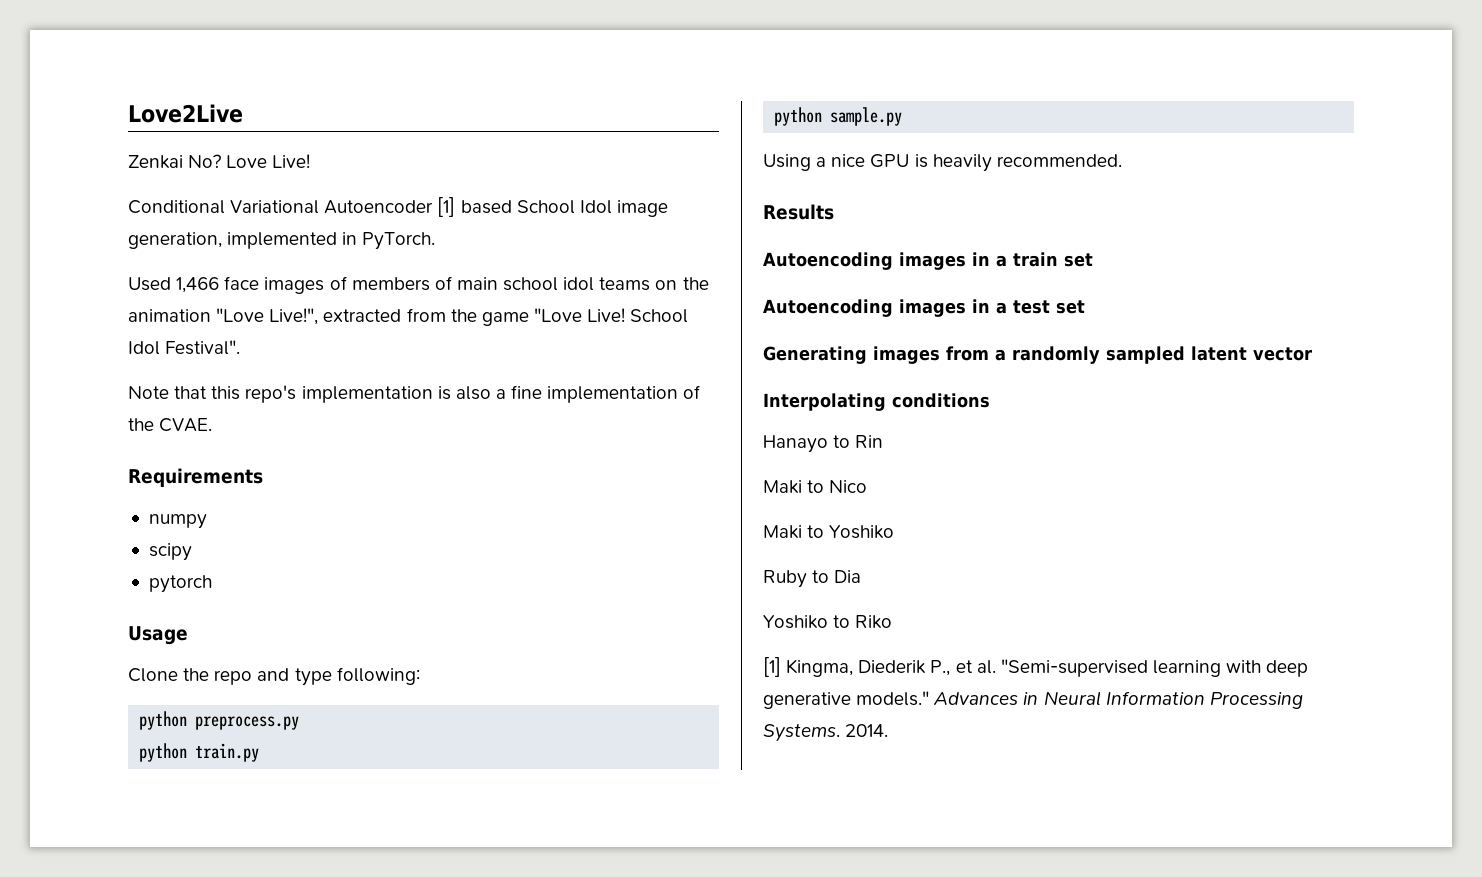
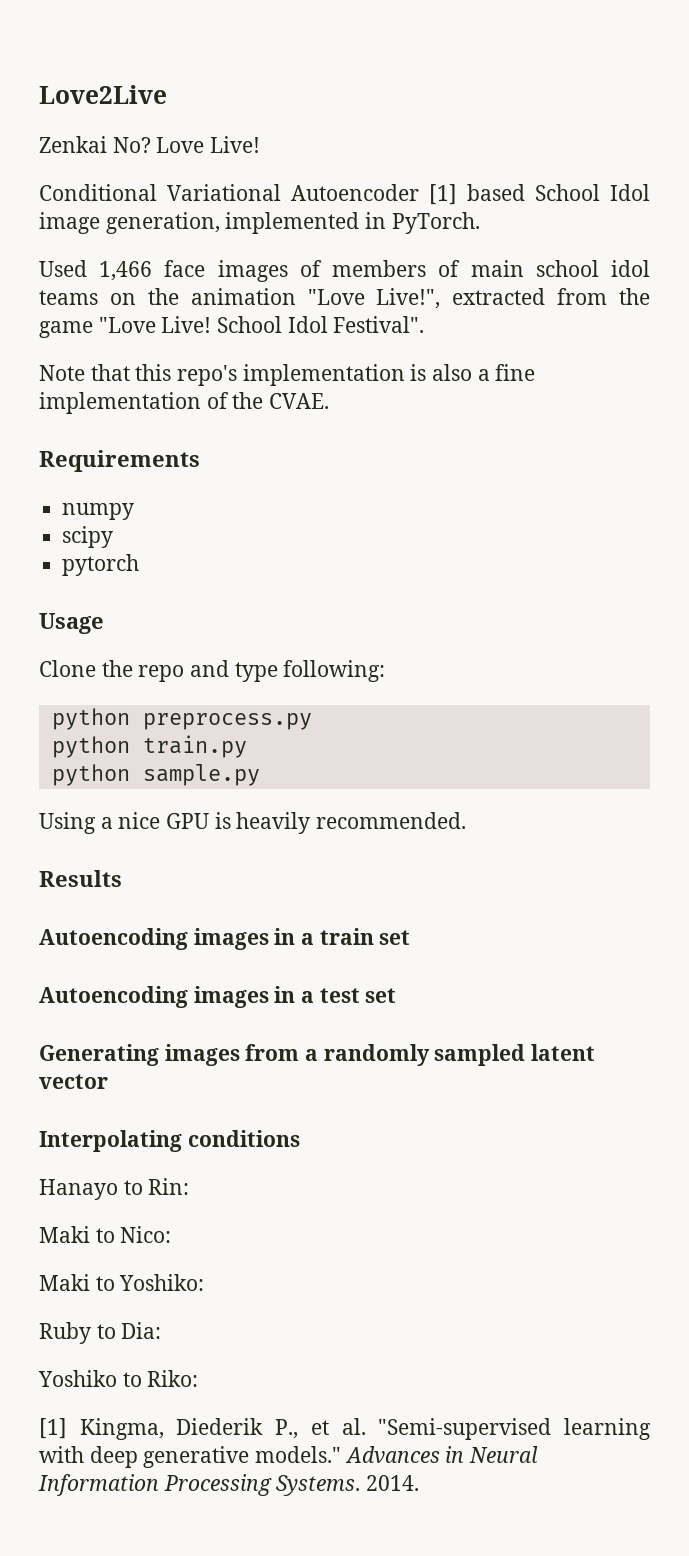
- Hanayo to Rin
- Maki to Nico
- Maki to Yoshiko
+ Hanayo to Rin:
+ Maki to Nico:
+ Maki to Yoshiko:
- Ruby to Dia
+ Ruby to Dia:
- Yoshiko to Riko
+ Yoshiko to Riko:

